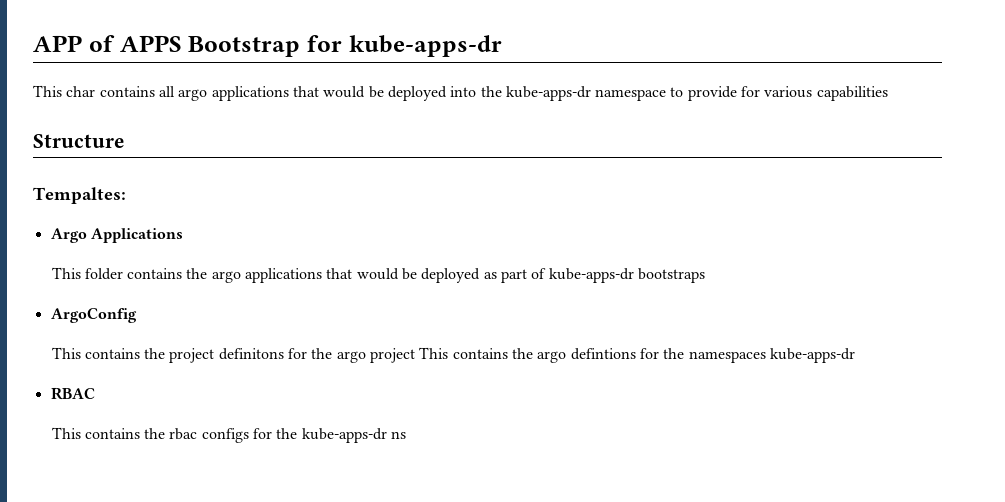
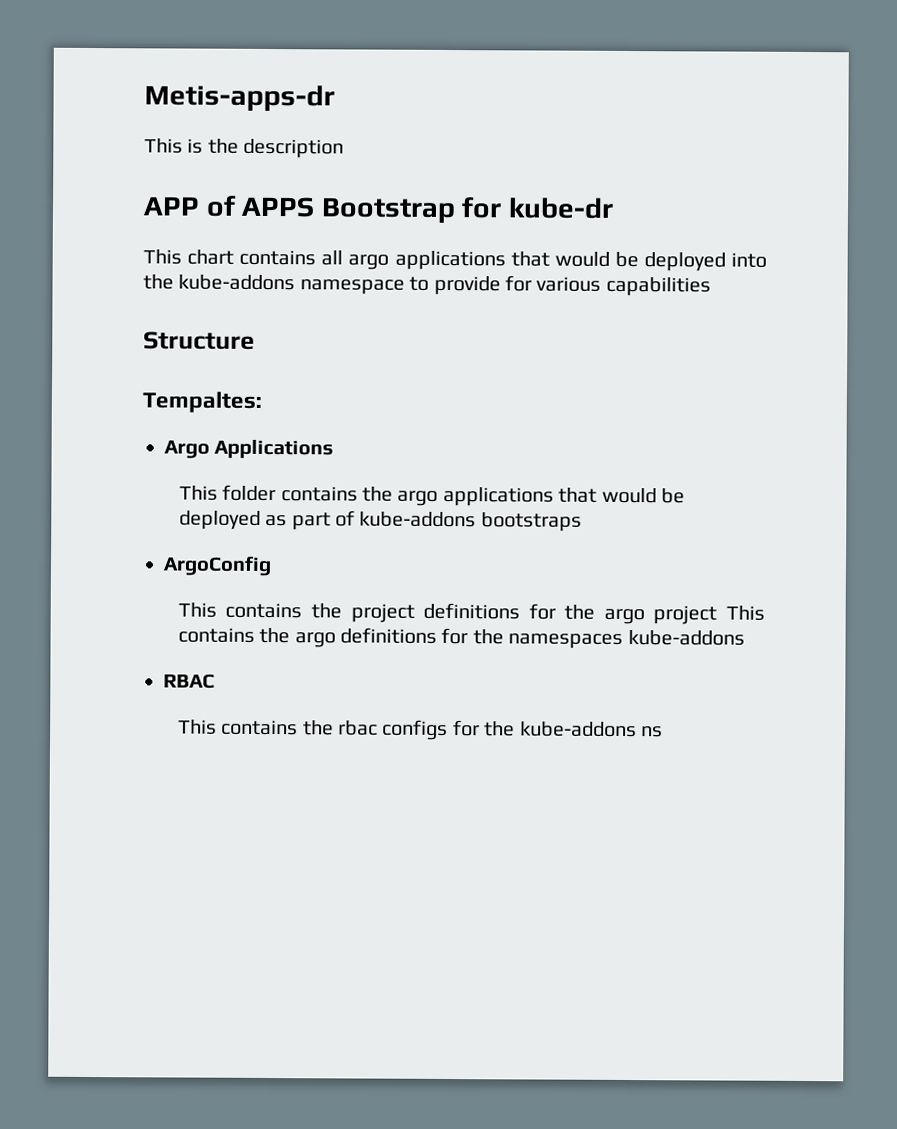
+ Metis-apps-dr
+ This is the description
- APP of APPS Bootstrap for kube-apps-dr
- This char contains all argo applications that would be deployed into the kube-apps-dr namespace to provide for various capabilities
+ APP of APPS Bootstrap for kube-dr
+ This chart contains all argo applications that would be deployed into the kube-addons namespace to provide for various capabilities
- This folder contains the argo applications that would be deployed as part of kube-apps-dr bootstraps
+ This folder contains the argo applications that would be deployed as part of kube-addons bootstraps
- This contains the project definitons for the argo project This contains the argo defintions for the namespaces kube-apps-dr
+ This contains the project definitions for the argo project This contains the argo definitions for the namespaces kube-addons
- This contains the rbac configs for the kube-apps-dr ns
+ This contains the rbac configs for the kube-addons ns

